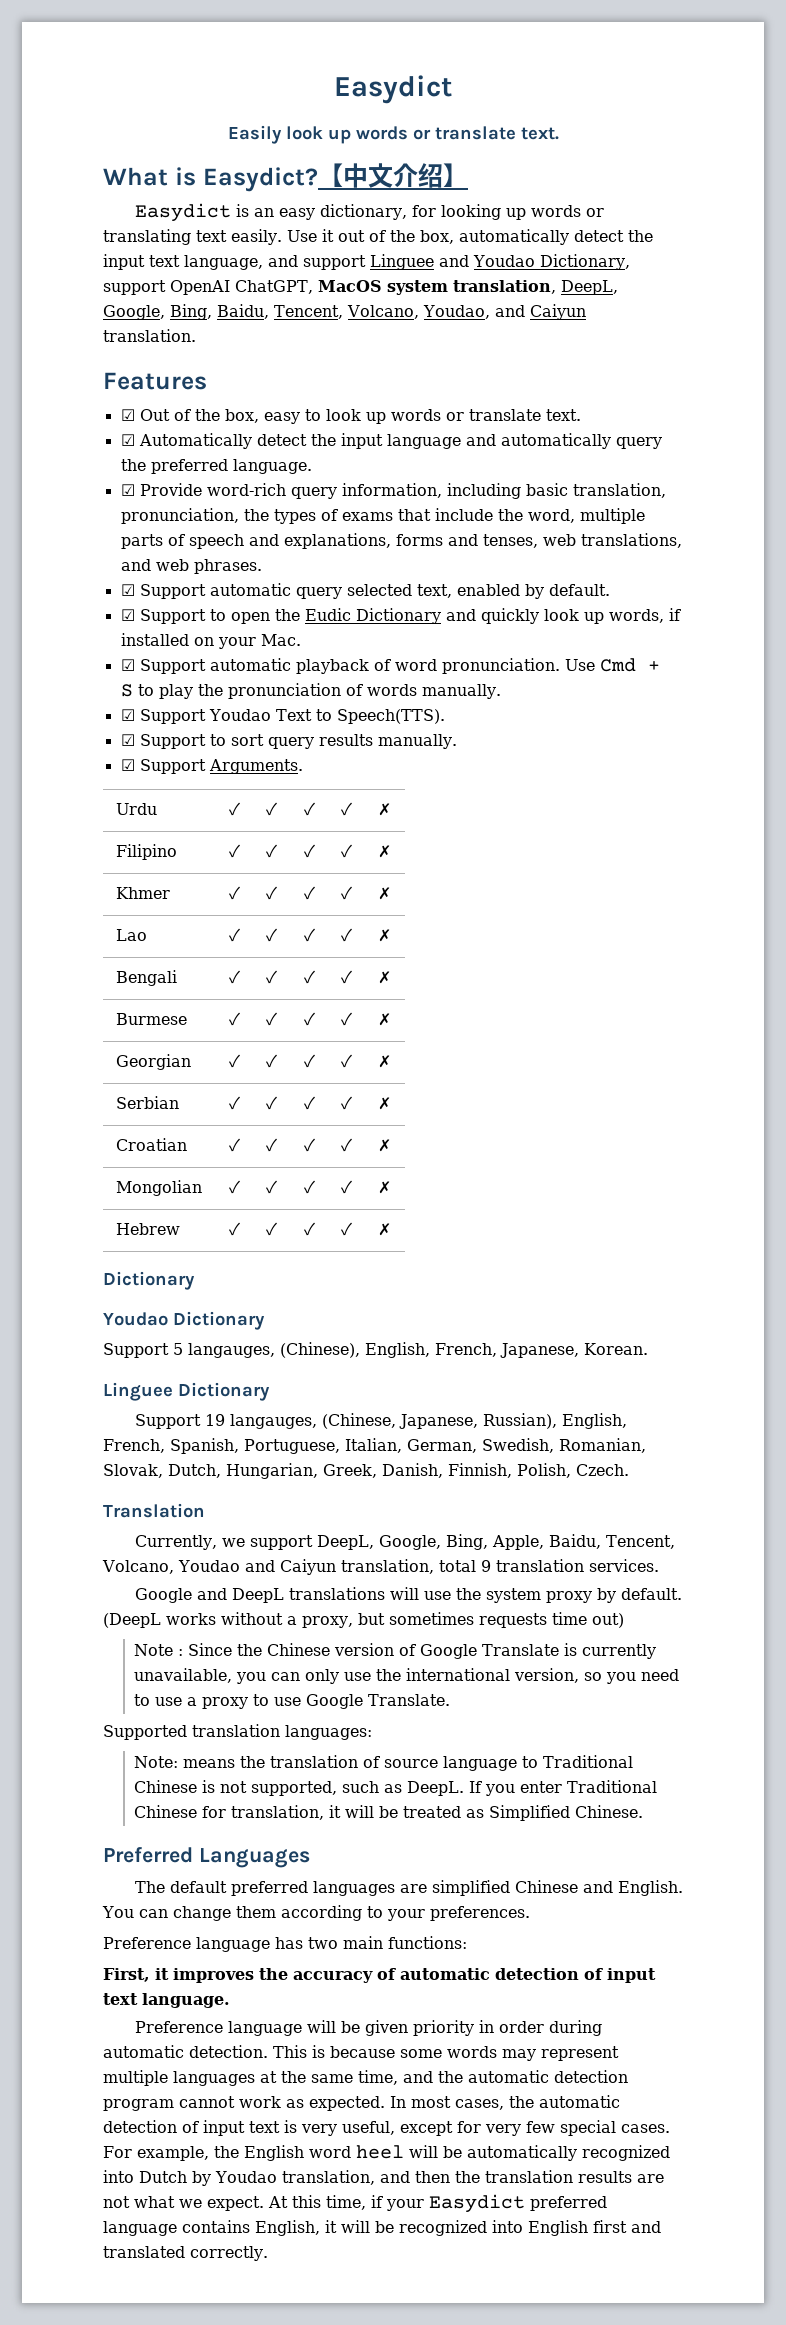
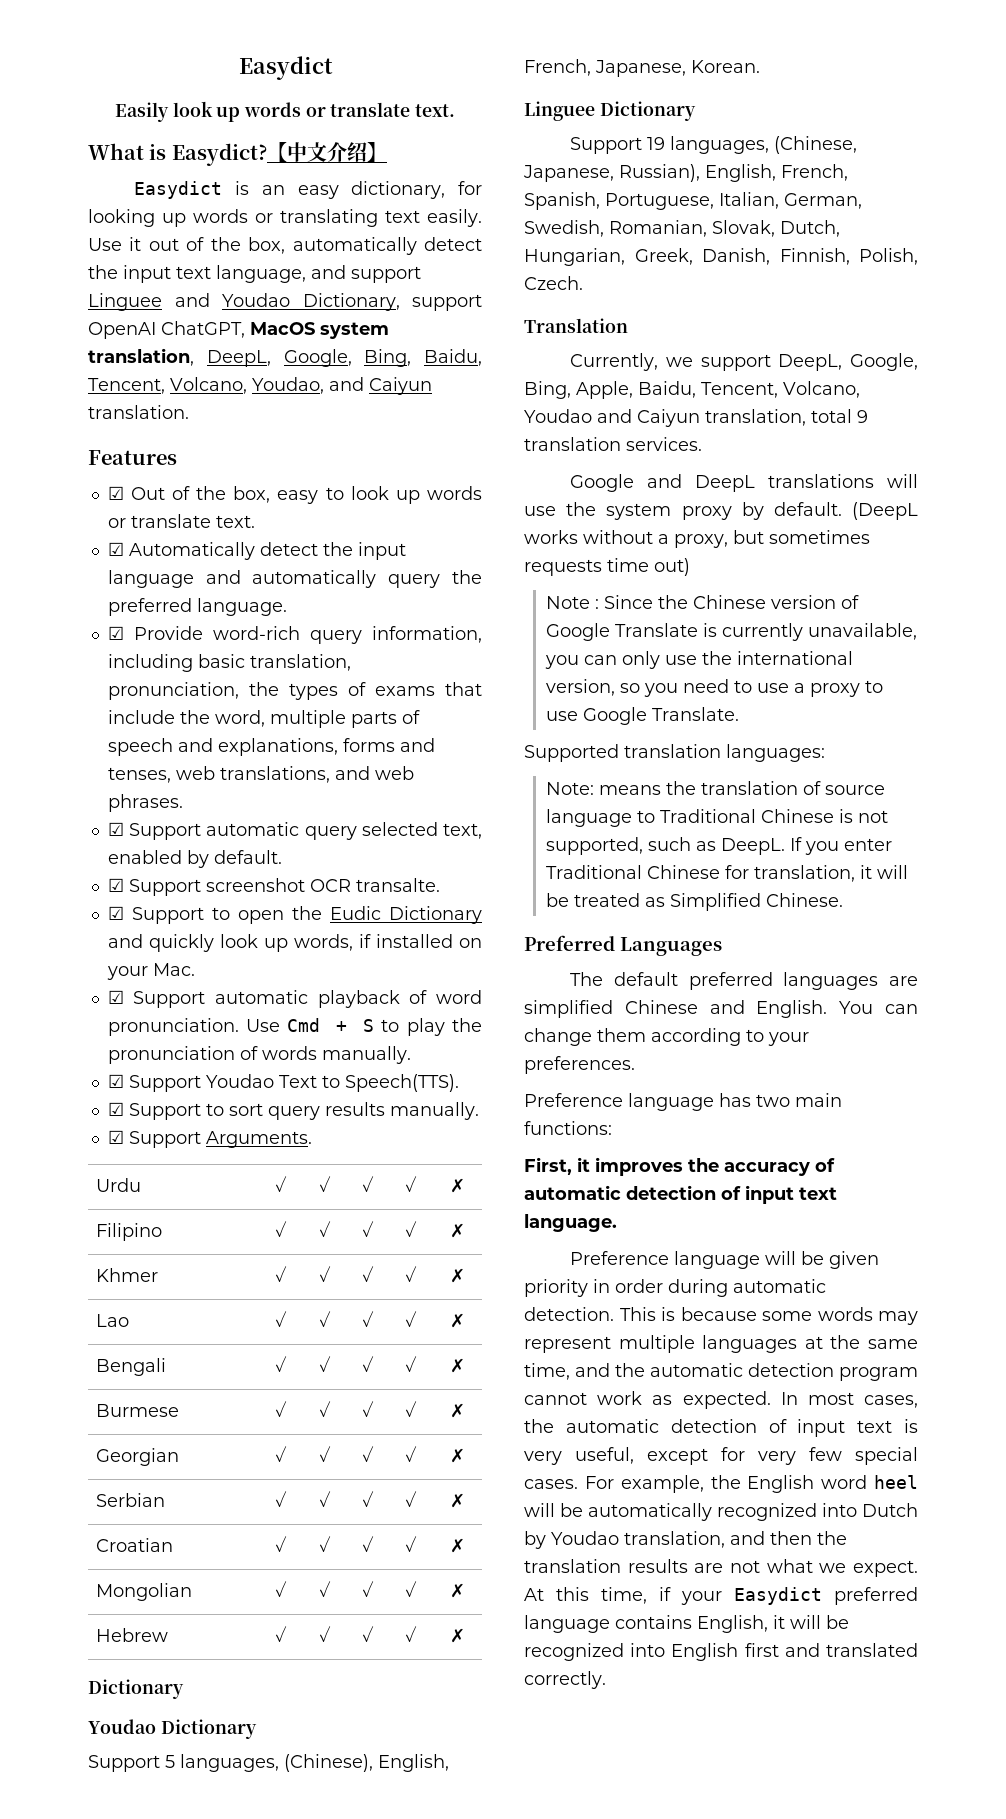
+ ☑ Support screenshot OCR transalte.
- Support 5 langauges, (Chinese), English, French, Japanese, Korean.
+ Support 5 languages, (Chinese), English, French, Japanese, Korean.
- Support 19 langauges, (Chinese, Japanese, Russian), English, French, Spanish, Portuguese, Italian, German, Swedish, Romanian, Slovak, Dutch, Hungarian, Greek, Danish, Finnish, Polish, Czech.
+ Support 19 languages, (Chinese, Japanese, Russian), English, French, Spanish, Portuguese, Italian, German, Swedish, Romanian, Slovak, Dutch, Hungarian, Greek, Danish, Finnish, Polish, Czech.

